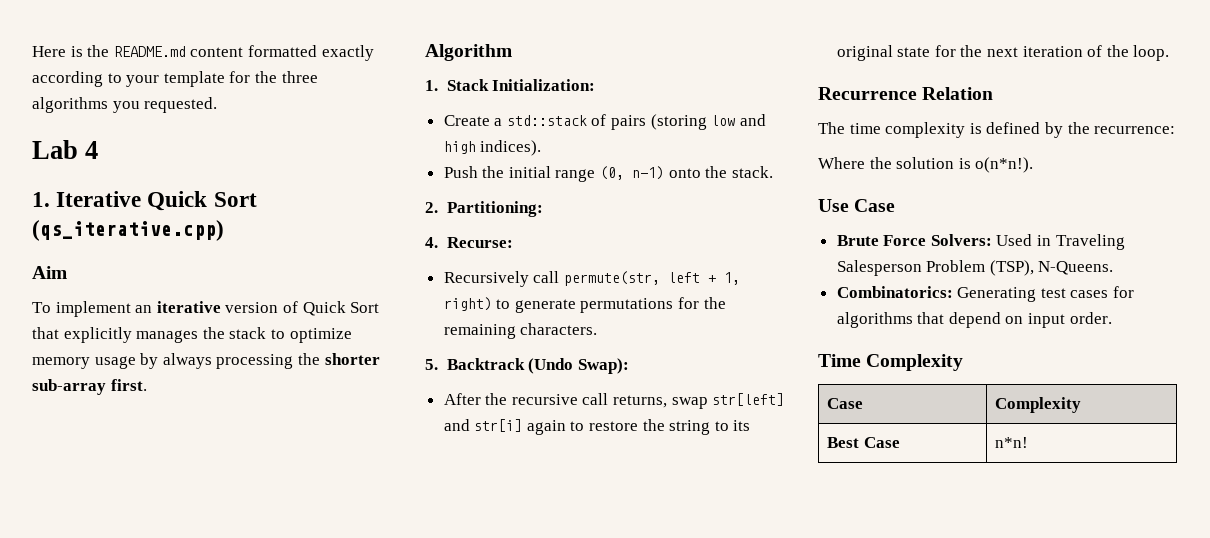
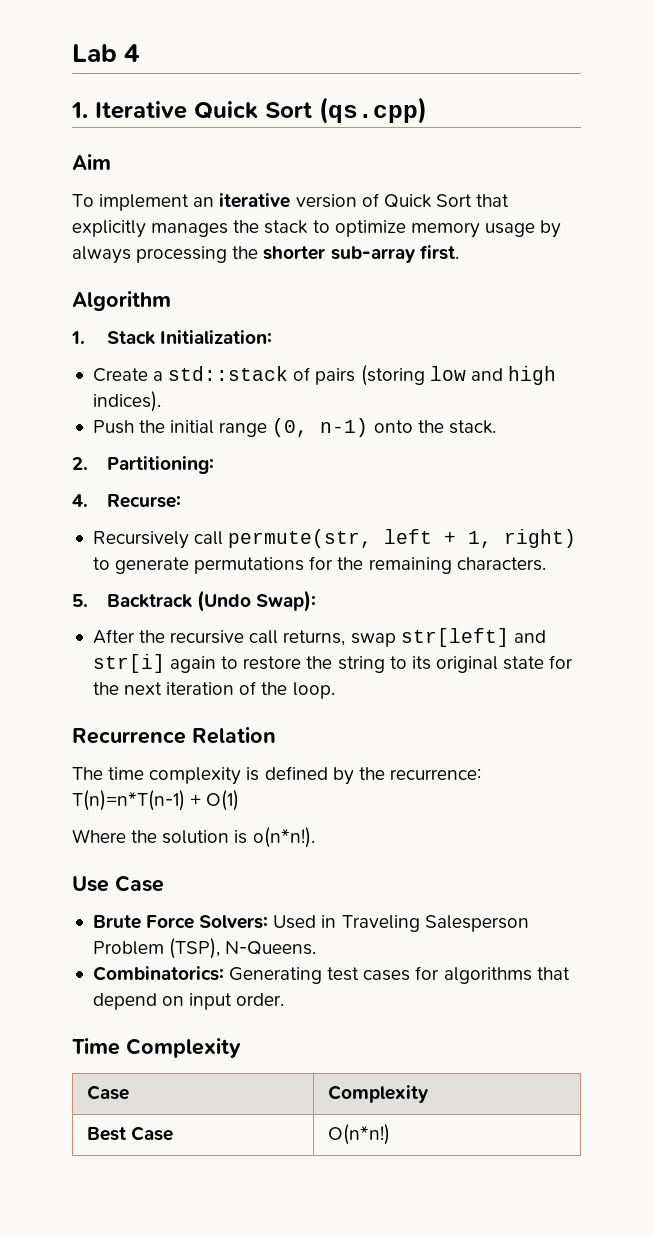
- Here is the README.md content formatted exactly according to your template for the three algorithms you requested.
- 1. Iterative Quick Sort (qs_iterative.cpp)
+ 1. Iterative Quick Sort (qs.cpp)
- The time complexity is defined by the recurrence:
+ The time complexity is defined by the recurrence: T(n)=n*T(n-1) + O(1)
- Best Case | n*n!
+ Best Case | O(n*n!)

